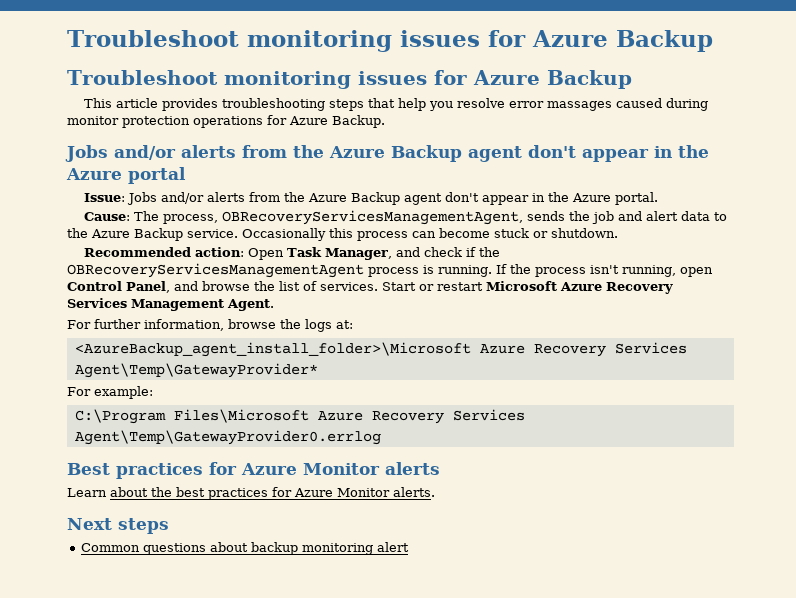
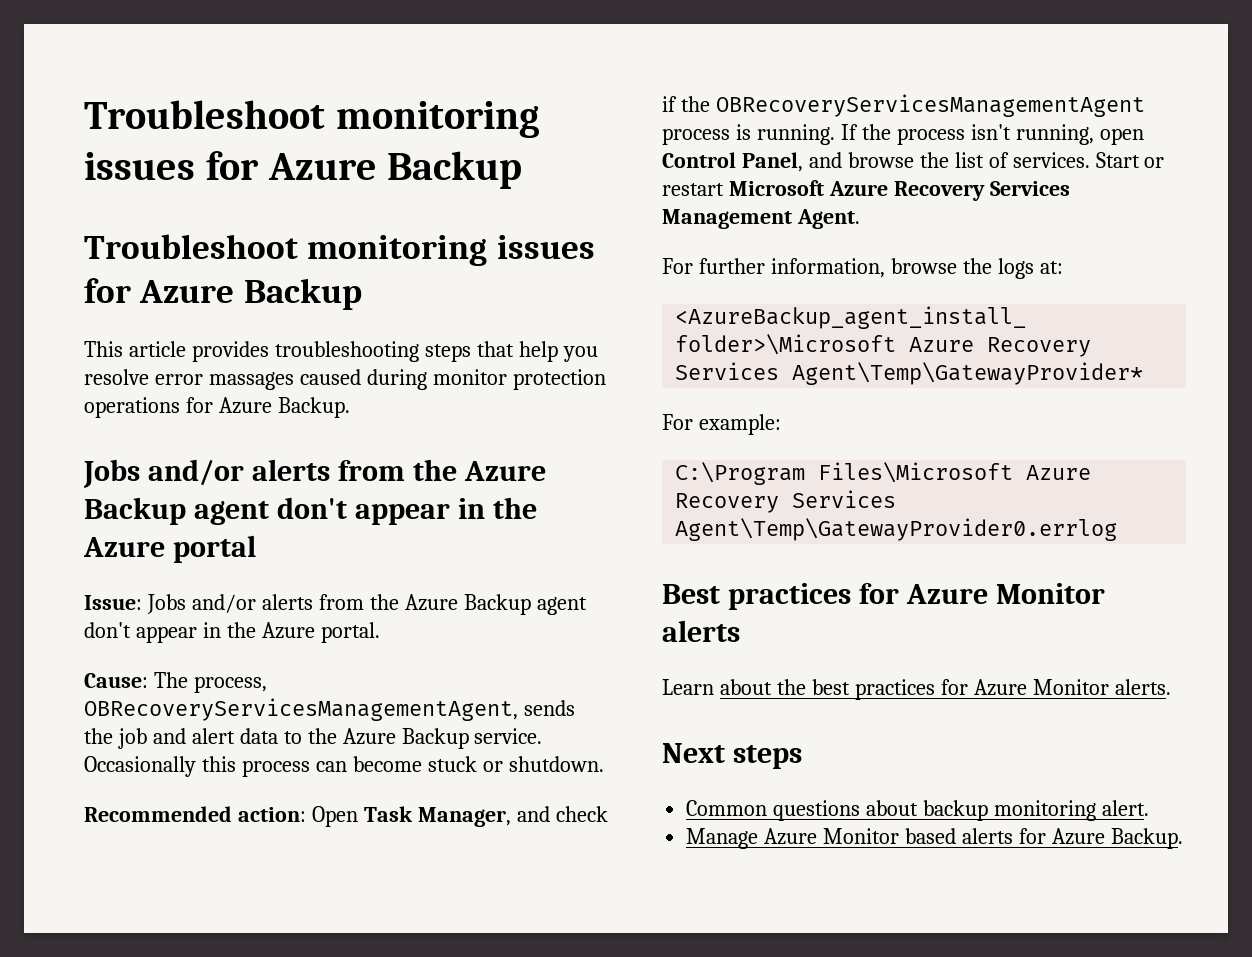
- Common questions about backup monitoring alert
+ Common questions about backup monitoring alert.
+ Manage Azure Monitor based alerts for Azure Backup.

